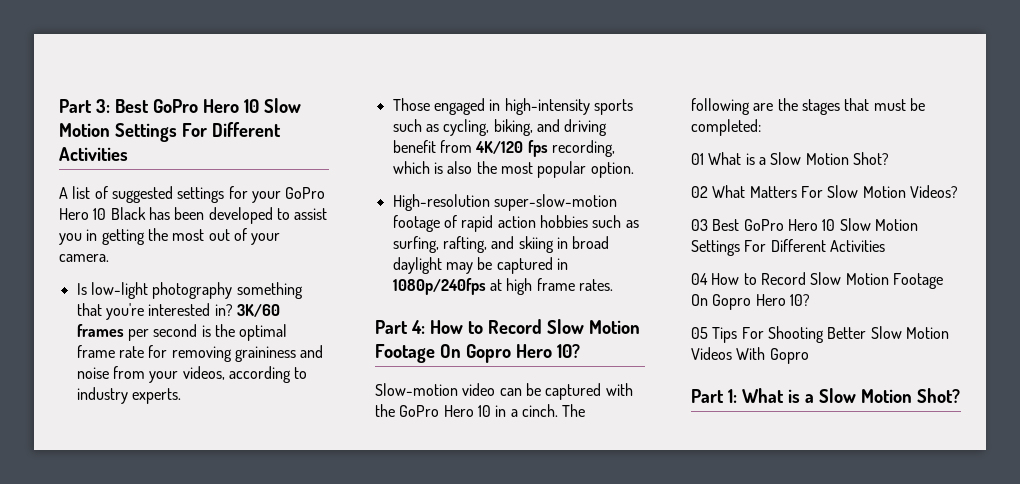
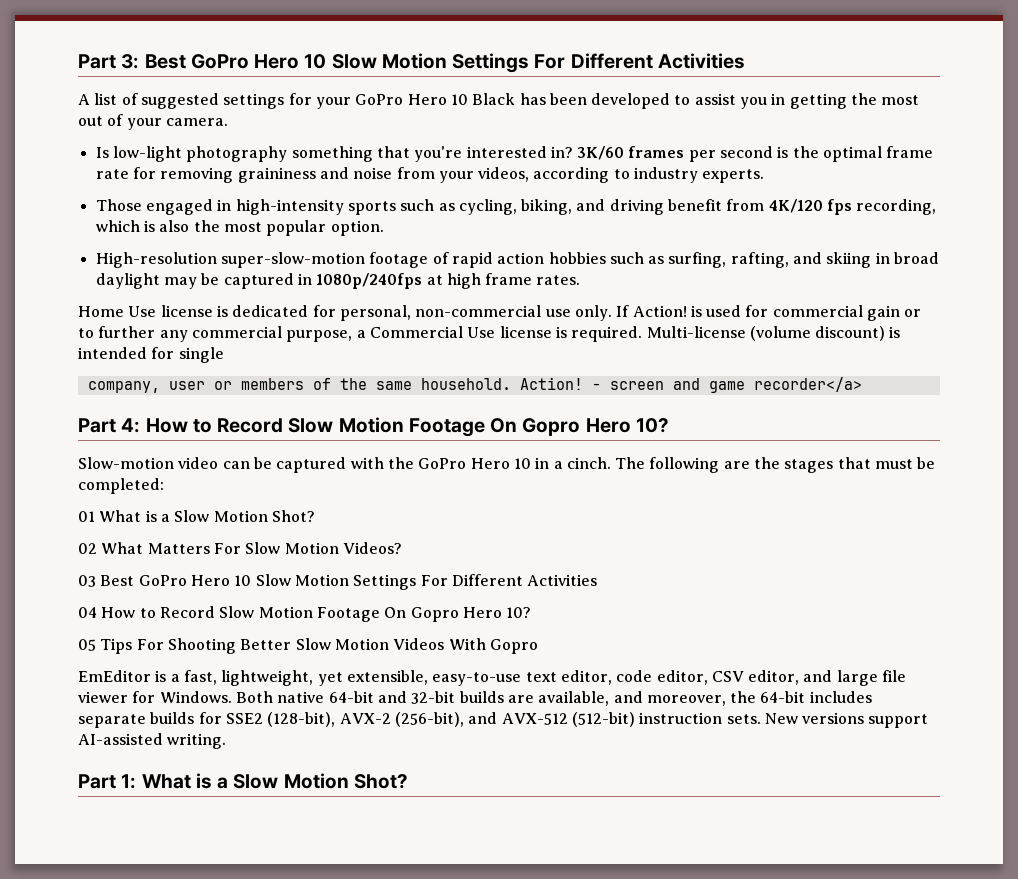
+ Home Use license is dedicated for personal, non-commercial use only. If Action! is used for commercial gain or to further any commercial purpose, a Commercial Use license is required. Multi-license (volume discount) is intended for single
+ company, user or members of the same household. Action! - screen and game recorder</a>
+ EmEditor is a fast, lightweight, yet extensible, easy-to-use text editor, code editor, CSV editor, and large file viewer for Windows. Both native 64-bit and 32-bit builds are available, and moreover, the 64-bit includes separate builds for SSE2 (128-bit), AVX-2 (256-bit), and AVX-512 (512-bit) instruction sets. New versions support AI-assisted writing.

